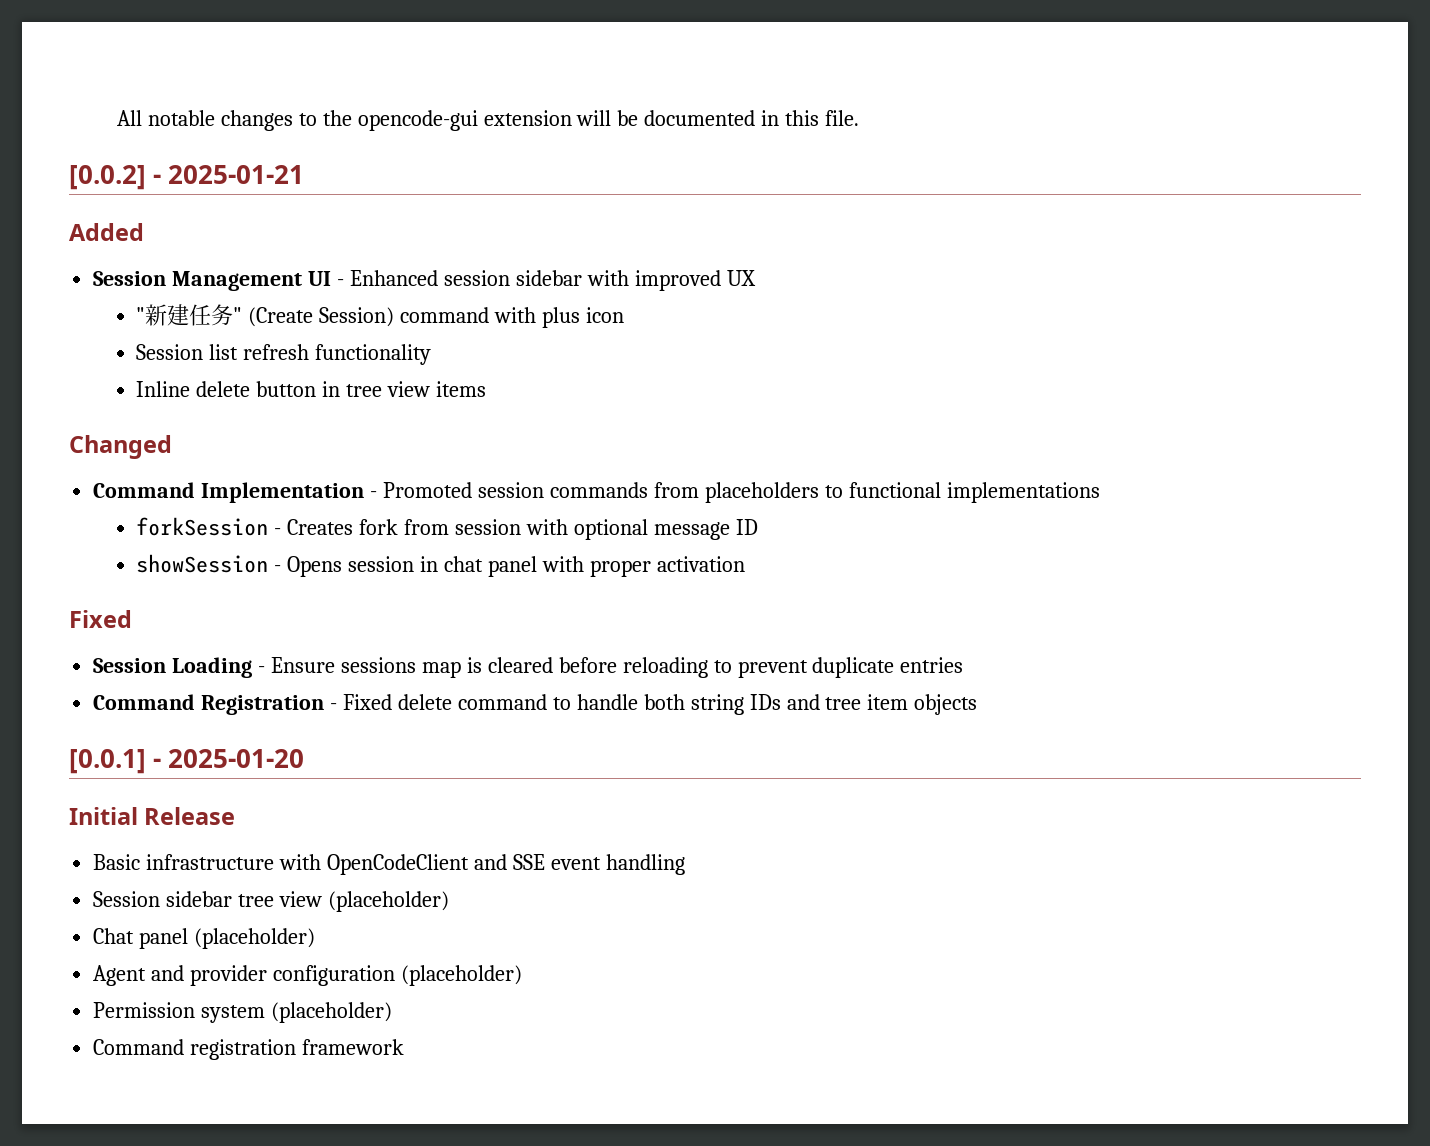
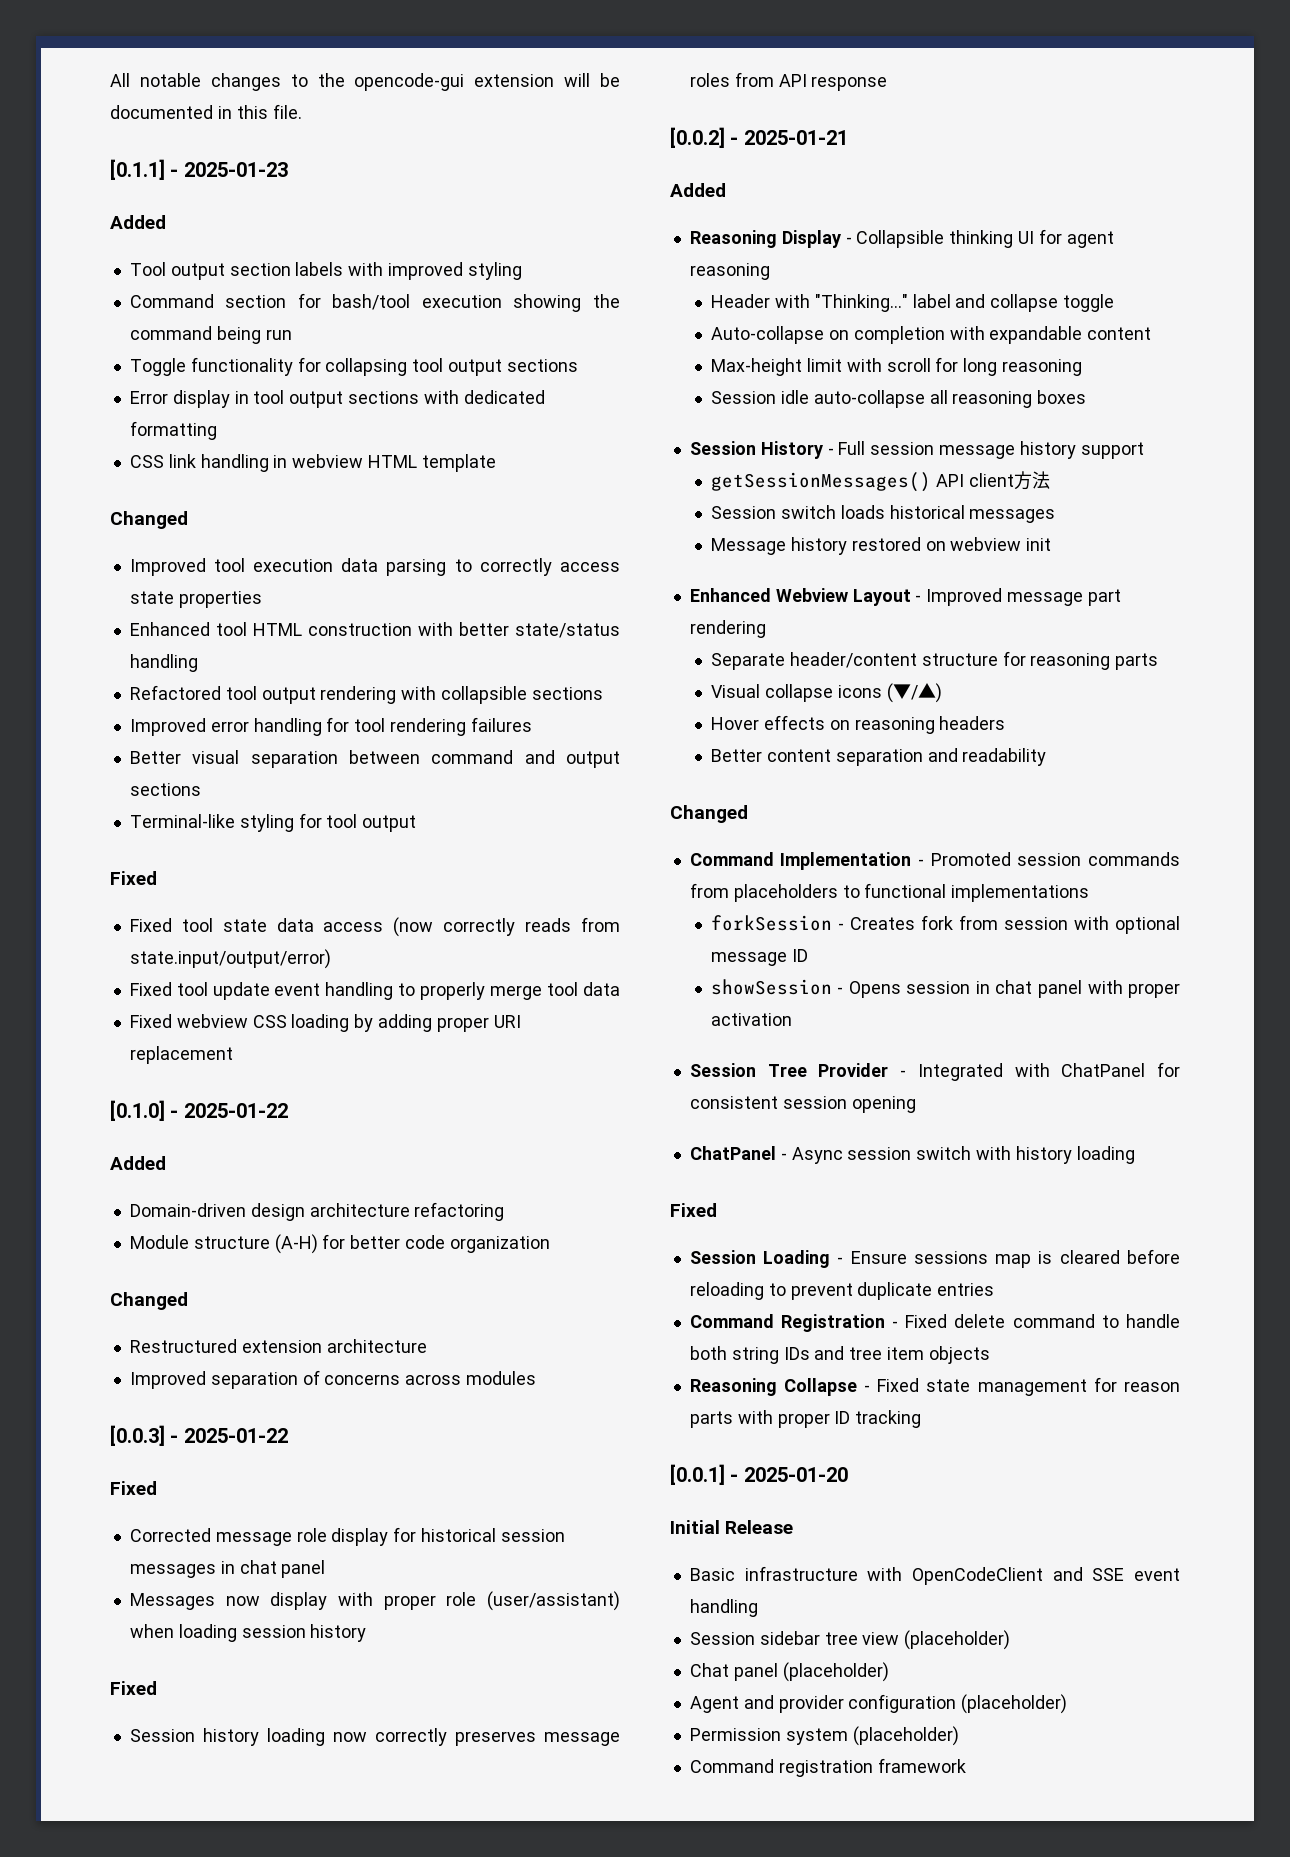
+ [0.1.1] - 2025-01-23
+ Added
+ Tool output section labels with improved styling
+ Command section for bash/tool execution showing the command being run
+ Toggle functionality for collapsing tool output sections
+ Error display in tool output sections with dedicated formatting
+ CSS link handling in webview HTML template
+ Changed
+ Improved tool execution data parsing to correctly access state properties
+ Enhanced tool HTML construction with better state/status handling
+ Refactored tool output rendering with collapsible sections
+ Improved error handling for tool rendering failures
+ Better visual separation between command and output sections
+ Terminal-like styling for tool output
+ Fixed
+ Fixed tool state data access (now correctly reads from state.input/output/error)
+ Fixed tool update event handling to properly merge tool data
+ Fixed webview CSS loading by adding proper URI replacement
+ [0.1.0] - 2025-01-22
+ Added
+ Domain-driven design architecture refactoring
+ Module structure (A-H) for better code organization
+ Changed
+ Restructured extension architecture
+ Improved separation of concerns across modules
+ [0.0.3] - 2025-01-22
+ Fixed
+ Corrected message role display for historical session messages in chat panel
+ Messages now display with proper role (user/assistant) when loading session history
+ Fixed
+ Session history loading now correctly preserves message roles from API response
  [0.0.2] - 2025-01-21
  Added
- Session Management UI - Enhanced session sidebar with improved UX
- "新建任务" (Create Session) command with plus icon
- Session list refresh functionality
- Inline delete button in tree view items
+ Reasoning Display - Collapsible thinking UI for agent reasoning
+ Header with "Thinking..." label and collapse toggle
+ Auto-collapse on completion with expandable content
+ Max-height limit with scroll for long reasoning
+ Session idle auto-collapse all reasoning boxes
+ Session History - Full session message history support
+ getSessionMessages() API client方法
+ Session switch loads historical messages
+ Message history restored on webview init
+ Enhanced Webview Layout - Improved message part rendering
+ Separate header/content structure for reasoning parts
+ Visual collapse icons (▼/▲)
+ Hover effects on reasoning headers
+ Better content separation and readability
+ Session Tree Provider - Integrated with ChatPanel for consistent session opening
+ ChatPanel - Async session switch with history loading
+ Reasoning Collapse - Fixed state management for reason parts with proper ID tracking

